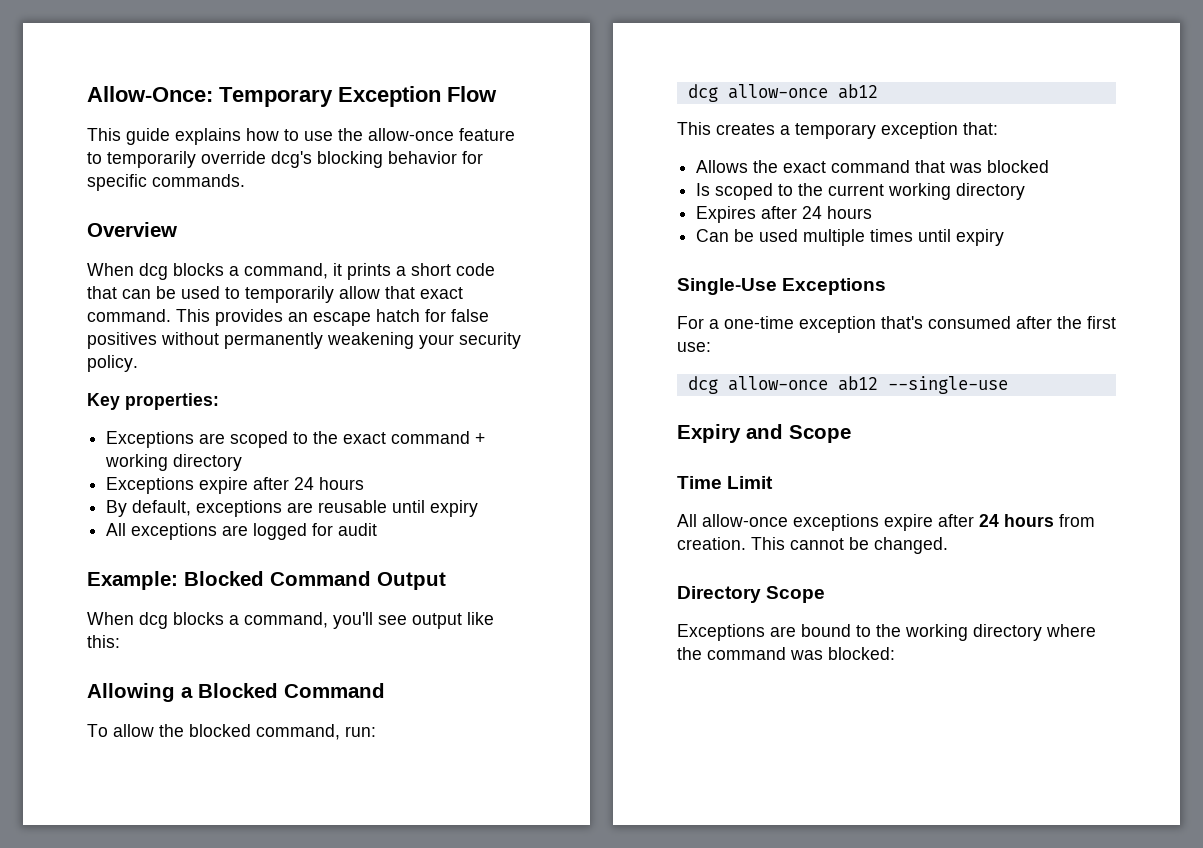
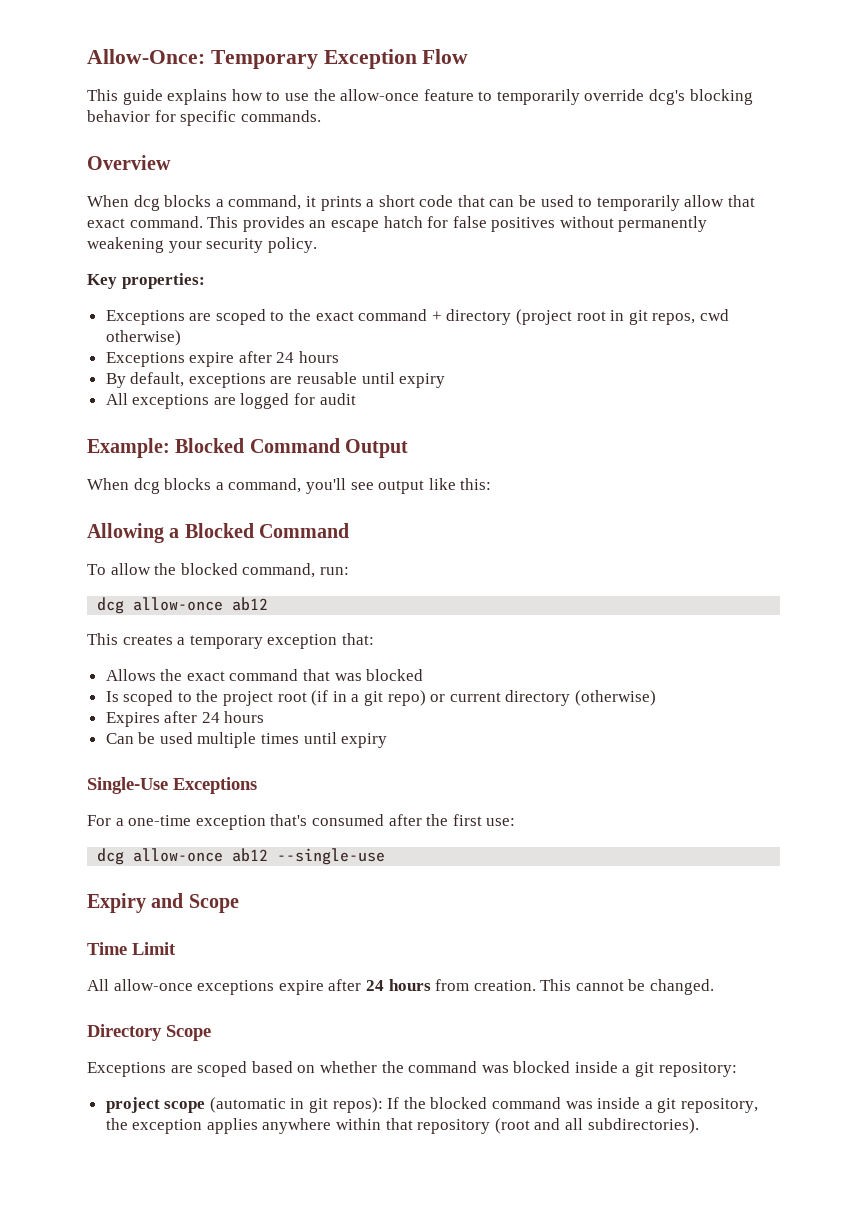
- Exceptions are scoped to the exact command + working directory
+ Exceptions are scoped to the exact command + directory (project root in git repos, cwd otherwise)
- Is scoped to the current working directory
+ Is scoped to the project root (if in a git repo) or current directory (otherwise)
- Exceptions are bound to the working directory where the command was blocked:
+ Exceptions are scoped based on whether the command was blocked inside a git repository:
+ project scope (automatic in git repos): If the blocked command was inside a git repository, the exception applies anywhere within that repository (root and all subdirectories).

